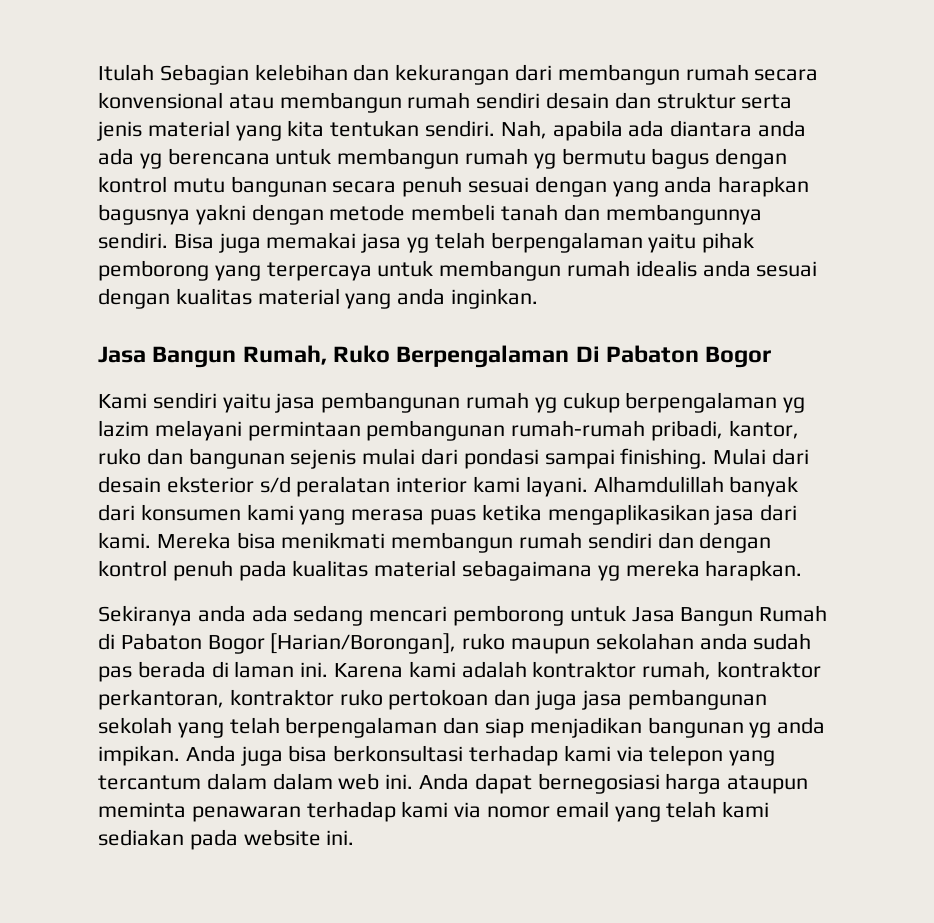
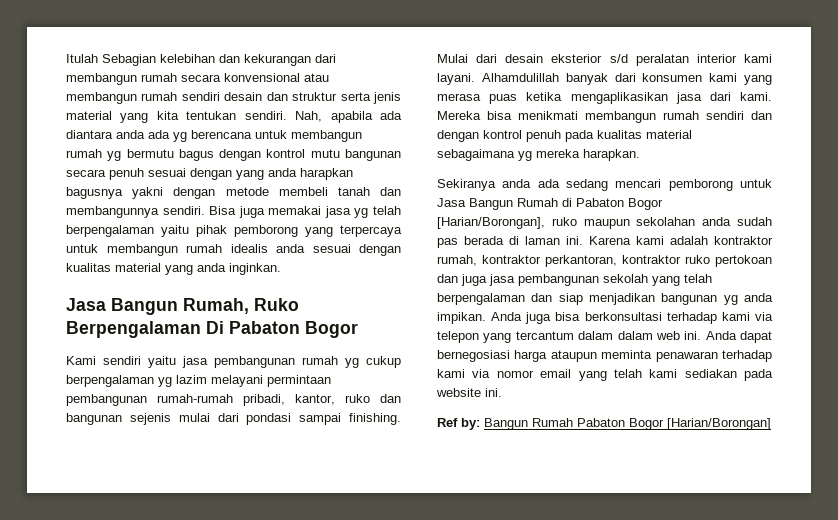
+ Ref by: Bangun Rumah Pabaton Bogor [Harian/Borongan]

